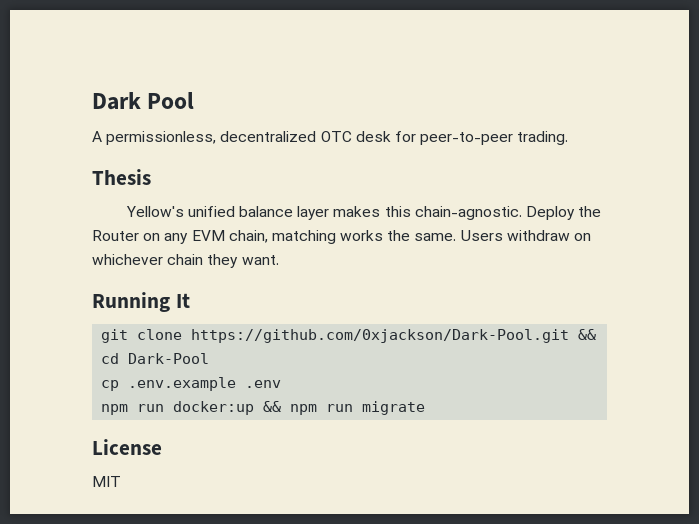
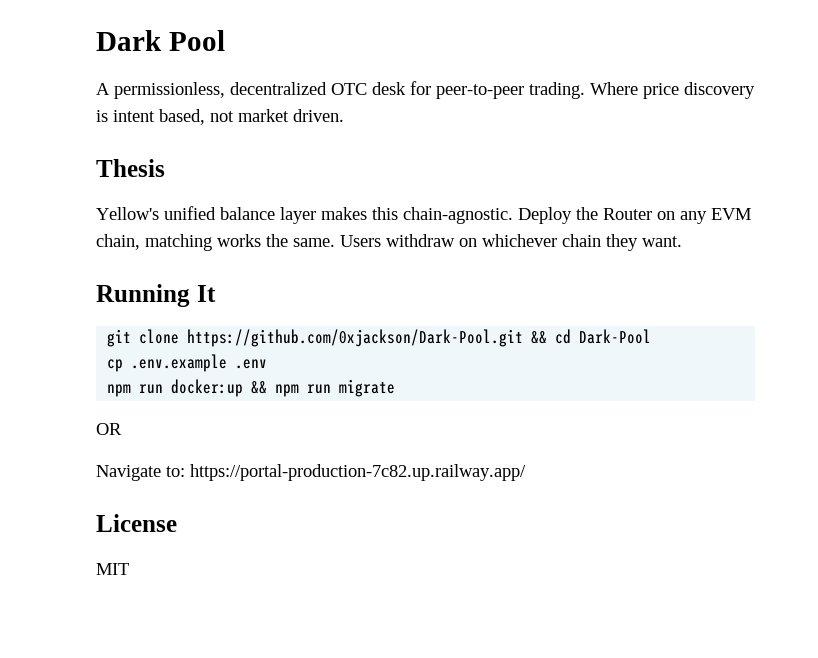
+ Where price discovery is intent based, not market driven.
+ OR
+ Navigate to: https://portal-production-7c82.up.railway.app/

